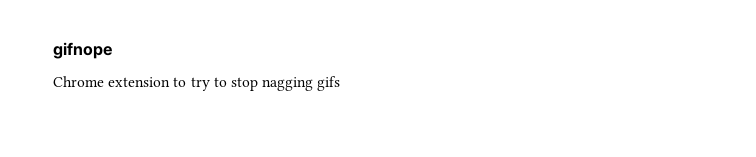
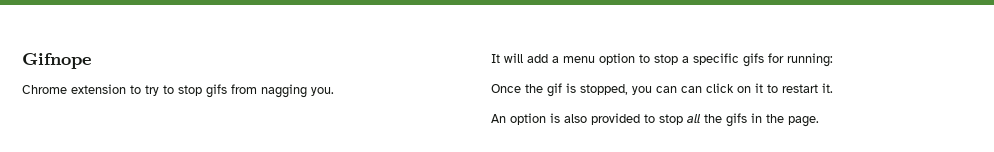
- gifnope
+ Gifnope
- Chrome extension to try to stop nagging gifs
+ Chrome extension to try to stop gifs from nagging you.
+ It will add a menu option to stop a specific gifs for running:
+ Once the gif is stopped, you can can click on it to restart it.
+ An option is also provided to stop all the gifs in the page.

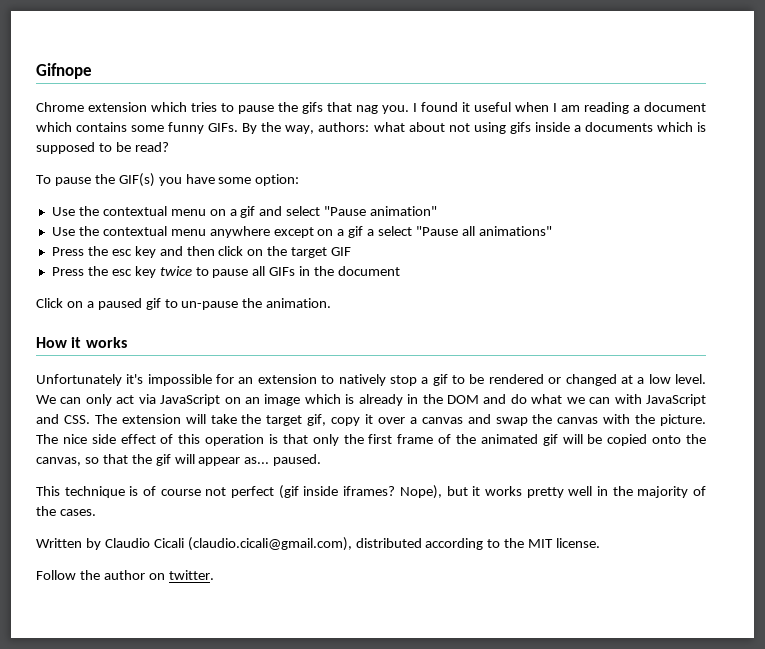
- Chrome extension to try to stop gifs from nagging you.
- It will add a menu option to stop a specific gifs for running:
- Once the gif is stopped, you can can click on it to restart it.
- An option is also provided to stop all the gifs in the page.
+ Chrome extension which tries to pause the gifs that nag you. I found it useful when I am reading a document which contains some funny GIFs. By the way, authors: what about not using gifs inside a documents which is supposed to be read?
+ To pause the GIF(s) you have some option:
+ Use the contextual menu on a gif and select "Pause animation"
+ Use the contextual menu anywhere except on a gif a select "Pause all animations"
+ Press the esc key and then click on the target GIF
+ Press the esc key twice to pause all GIFs in the document
+ Click on a paused gif to un-pause the animation.
+ How it works
+ Unfortunately it's impossible for an extension to natively stop a gif to be rendered or changed at a low level. We can only act via JavaScript on an image which is already in the DOM and do what we can with JavaScript and CSS. The extension will take the target gif, copy it over a canvas and swap the canvas with the picture. The nice side effect of this operation is that only the first frame of the animated gif will be copied onto the canvas, so that the gif will appear as... paused.
+ This technique is of course not perfect (gif inside iframes? Nope), but it works pretty well in the majority of the cases.
+ Written by Claudio Cicali (claudio.cicali@gmail.com), distributed according to the MIT license.
+ Follow the author on twitter.

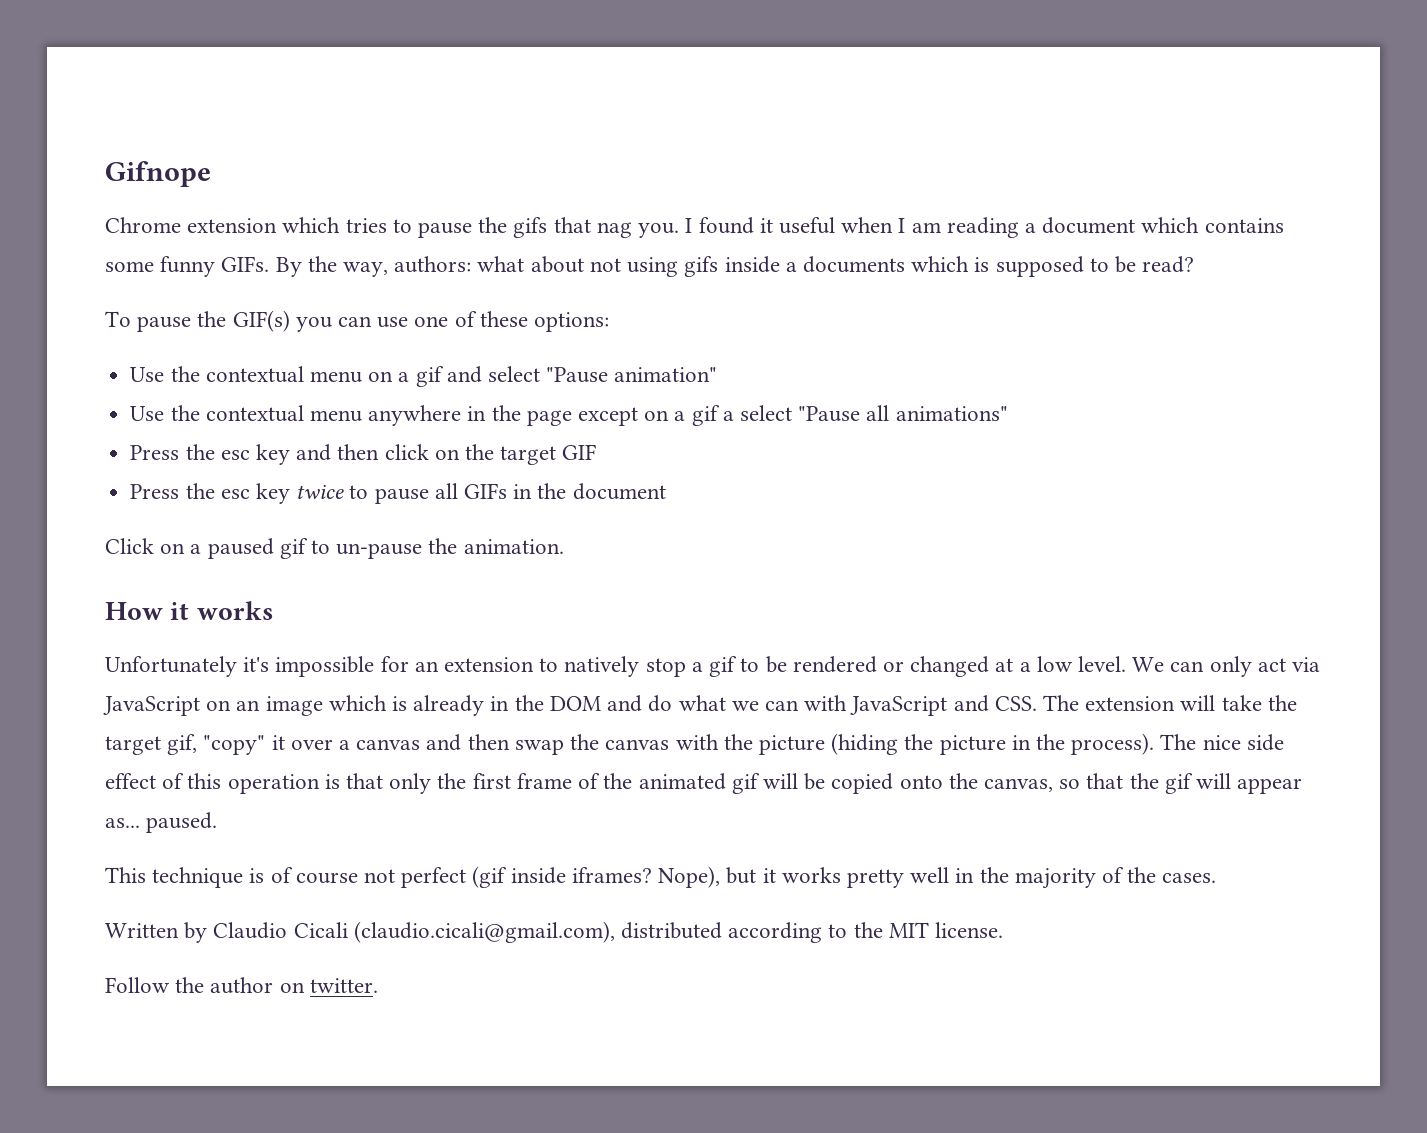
- To pause the GIF(s) you have some option:
+ To pause the GIF(s) you can use one of these options:
- Use the contextual menu anywhere except on a gif a select "Pause all animations"
+ Use the contextual menu anywhere in the page except on a gif a select "Pause all animations"
- We can only act via JavaScript on an image which is already in the DOM and do what we can with JavaScript and CSS. The extension will take the target gif, copy it over a canvas and swap the canvas with the picture.
+ We can only act via JavaScript on an image which is already in the DOM and do what we can with JavaScript and CSS. The extension will take the target gif, "copy" it over a canvas and then swap the canvas with the picture (hiding the picture in the process).

